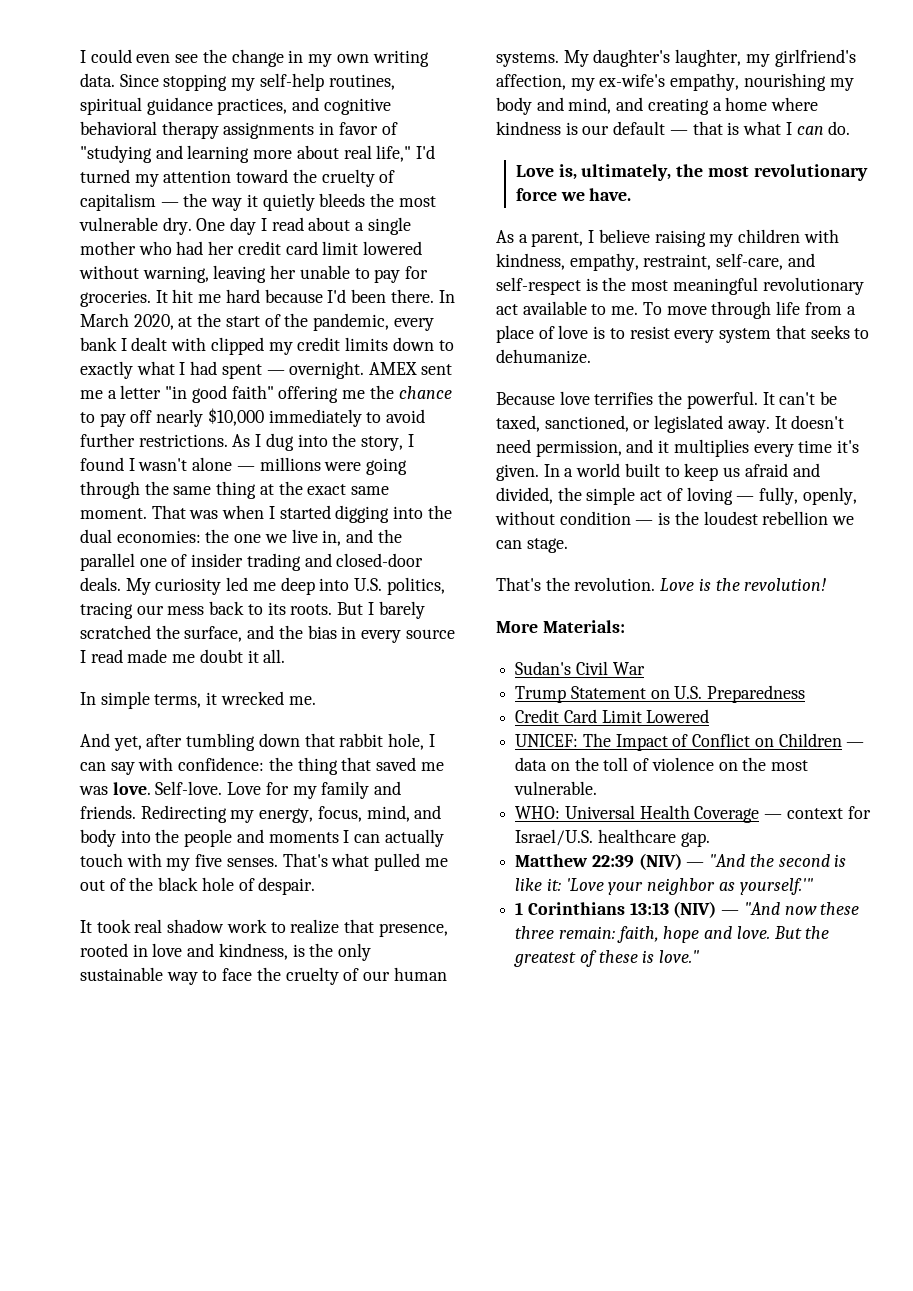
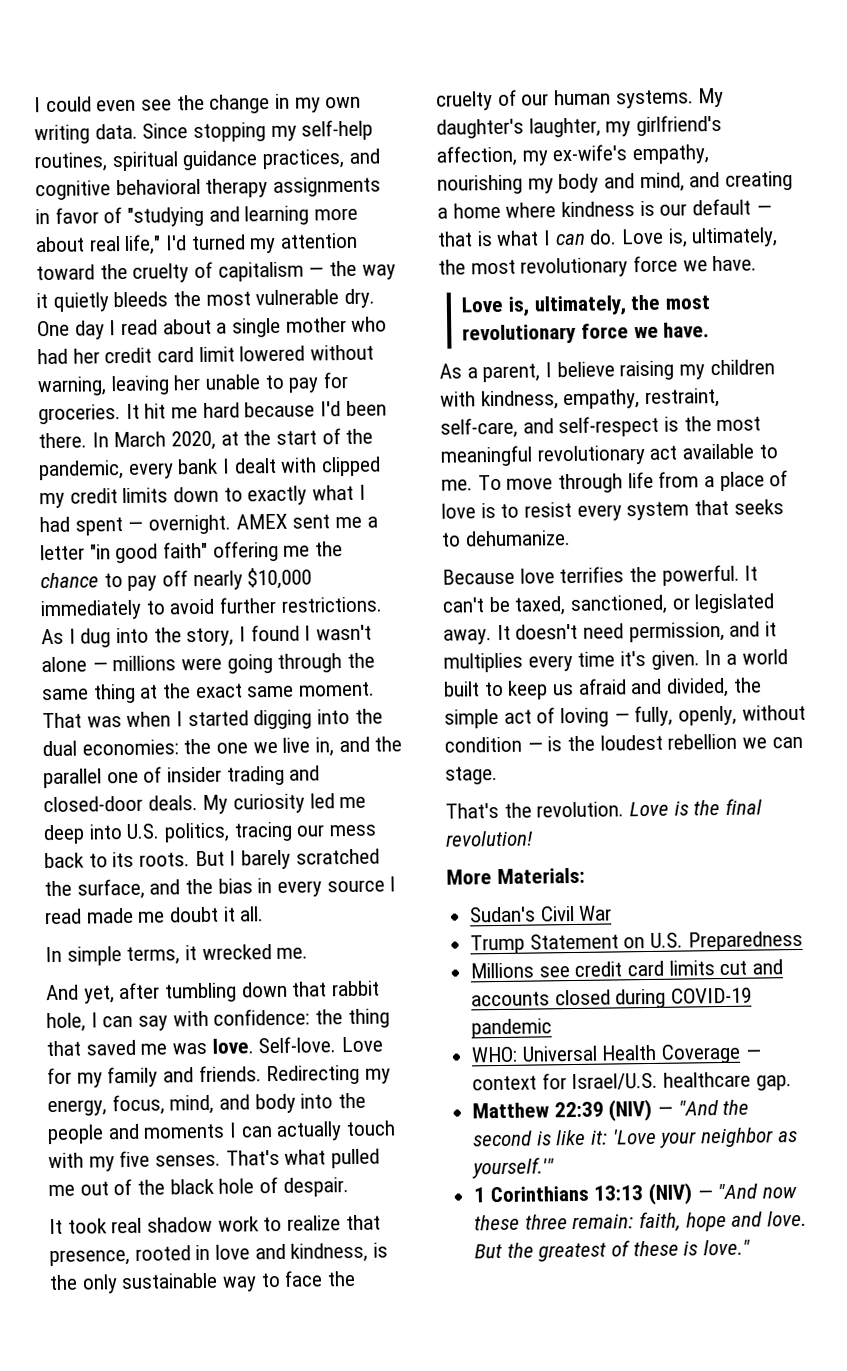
- My daughter's laughter, my girlfriend's affection, my ex-wife's empathy, nourishing my body and mind, and creating a home where kindness is our default — that is what I can do.
+ My daughter's laughter, my girlfriend's affection, my ex-wife's empathy, nourishing my body and mind, and creating a home where kindness is our default — that is what I can do. Love is, ultimately, the most revolutionary force we have.
- Love is the revolution!
+ Love is the final revolution!
- Credit Card Limit Lowered
- UNICEF: The Impact of Conflict on Children — data on the toll of violence on the most vulnerable.
+ Millions see credit card limits cut and accounts closed during COVID-19 pandemic

